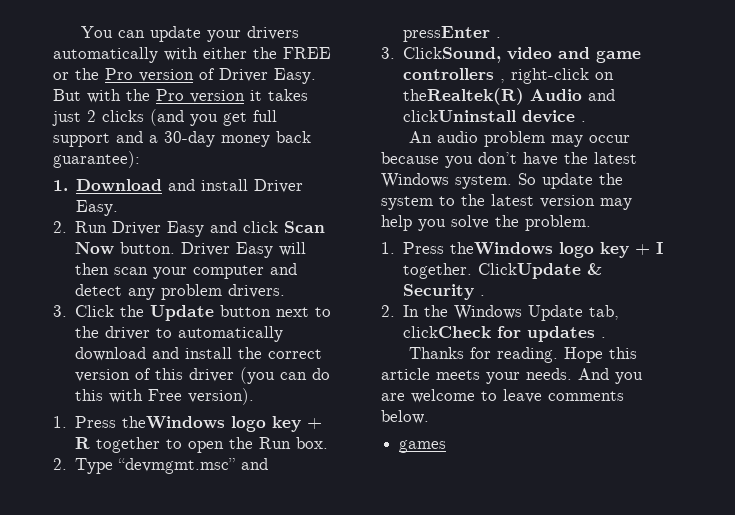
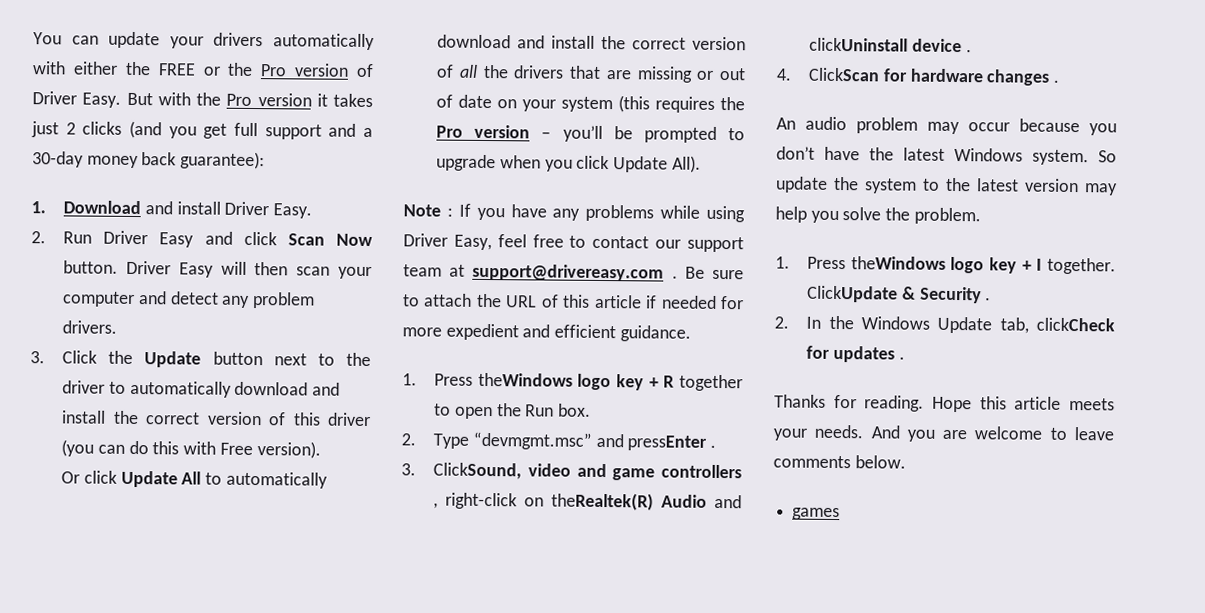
+ Or click Update All to automatically download and install the correct version of all the drivers that are missing or out of date on your system (this requires the Pro version – you’ll be prompted to upgrade when you click Update All).
+ Note : If you have any problems while using Driver Easy, feel free to contact our support team at support@drivereasy.com . Be sure to attach the URL of this article if needed for more expedient and efficient guidance.
+ 4. ClickScan for hardware changes .

